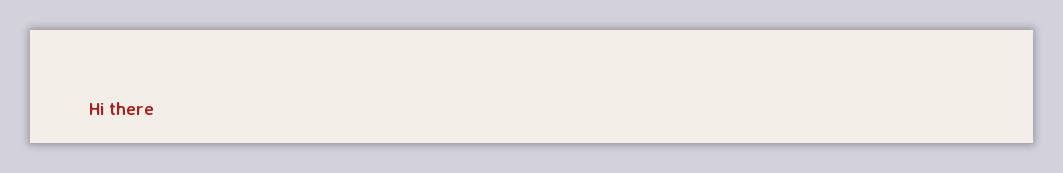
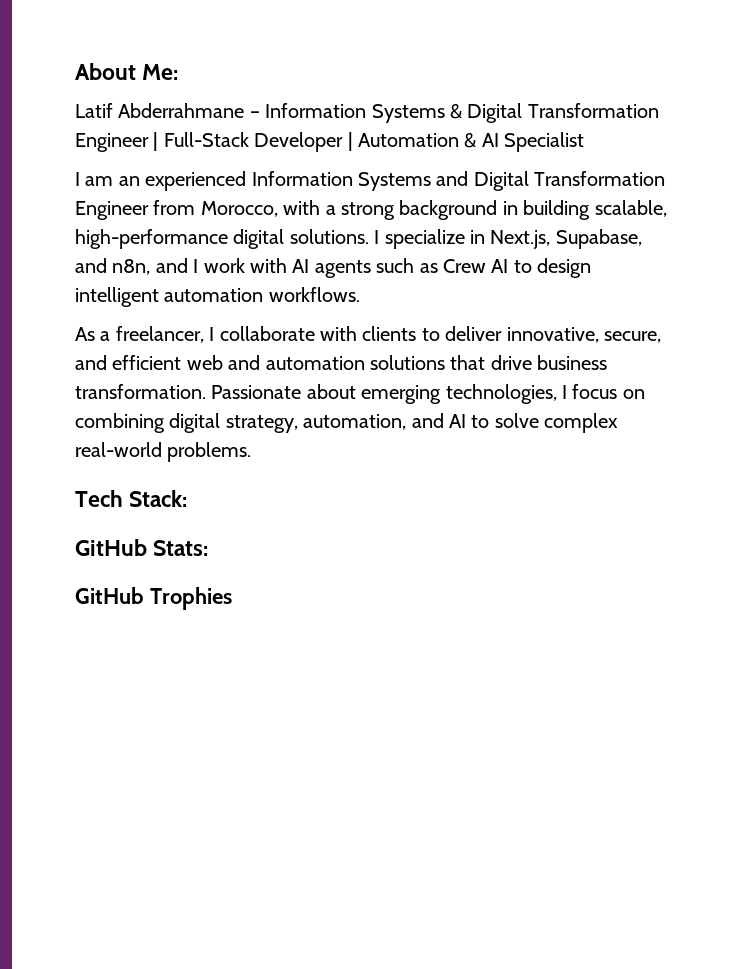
- Hi there
+ About Me:
+ Latif Abderrahmane – Information Systems & Digital Transformation Engineer | Full-Stack Developer | Automation & AI Specialist
+ I am an experienced Information Systems and Digital Transformation Engineer from Morocco, with a strong background in building scalable, high-performance digital solutions. I specialize in Next.js, Supabase, and n8n, and I work with AI agents such as Crew AI to design intelligent automation workflows.
+ As a freelancer, I collaborate with clients to deliver innovative, secure, and efficient web and automation solutions that drive business transformation. Passionate about emerging technologies, I focus on combining digital strategy, automation, and AI to solve complex real-world problems.
+ Tech Stack:
+ GitHub Stats:
+ GitHub Trophies

